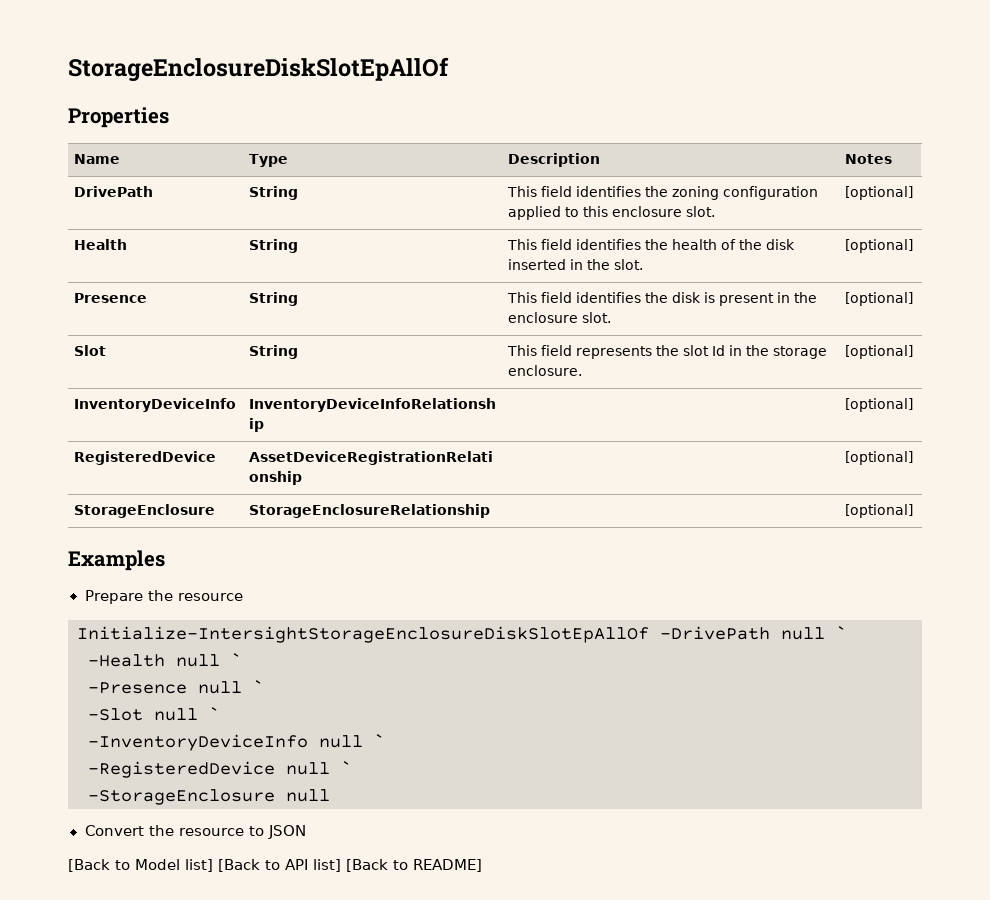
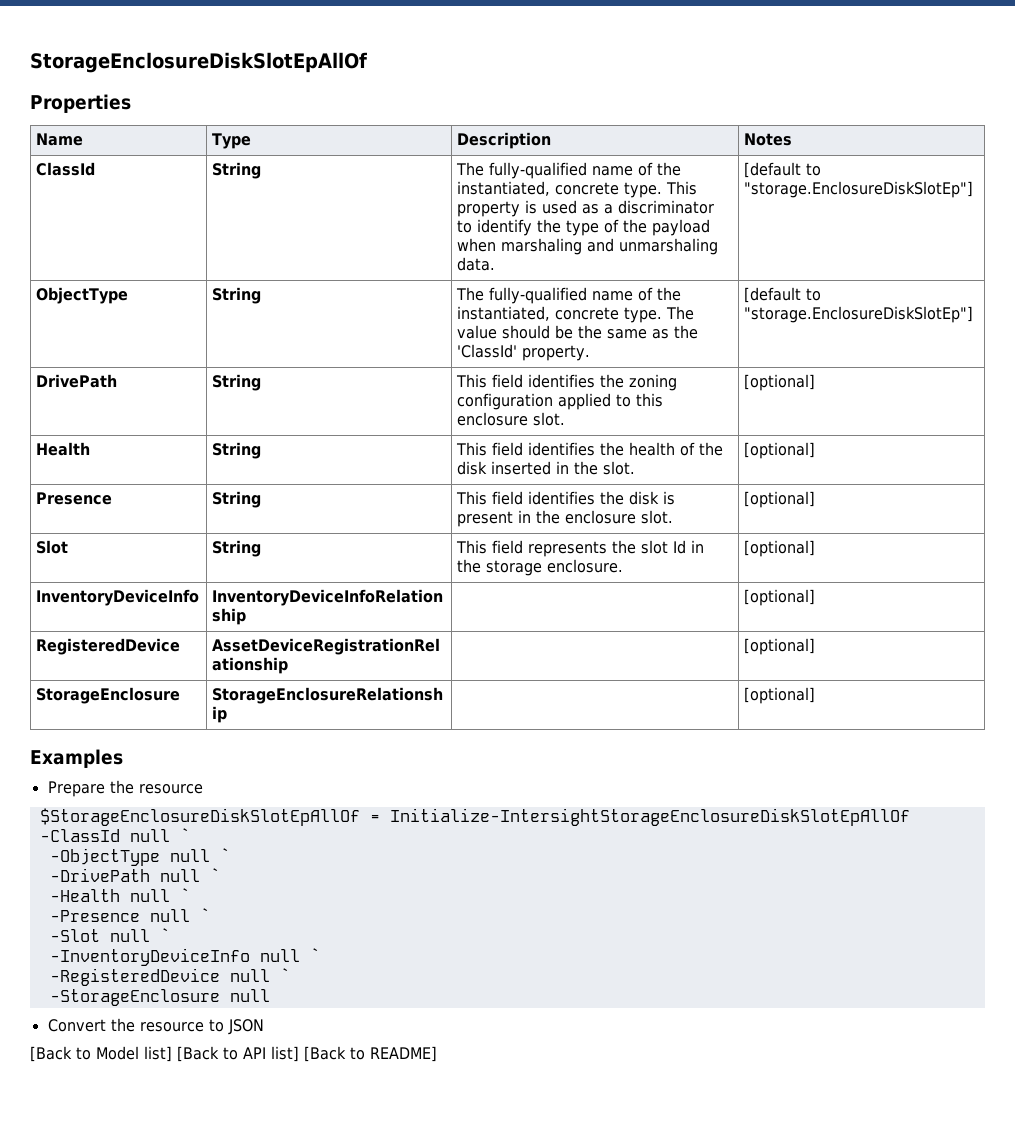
+ ClassId | String | The fully-qualified name of the instantiated, concrete type. This property is used as a discriminator to identify the type of the payload when marshaling and unmarshaling data. | [default to "storage.EnclosureDiskSlotEp"]
+ ObjectType | String | The fully-qualified name of the instantiated, concrete type. The value should be the same as the 'ClassId' property. | [default to "storage.EnclosureDiskSlotEp"]
- Initialize-IntersightStorageEnclosureDiskSlotEpAllOf -DrivePath null `
+ $StorageEnclosureDiskSlotEpAllOf = Initialize-IntersightStorageEnclosureDiskSlotEpAllOf -ClassId null `
+ -ObjectType null `
+ -DrivePath null `

